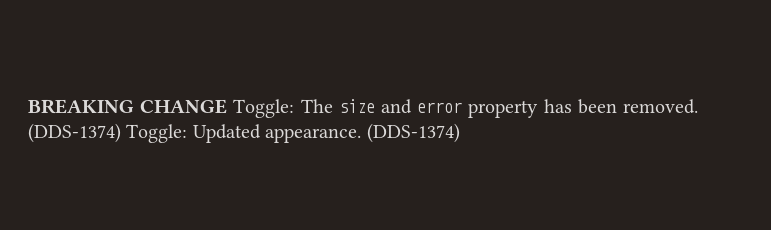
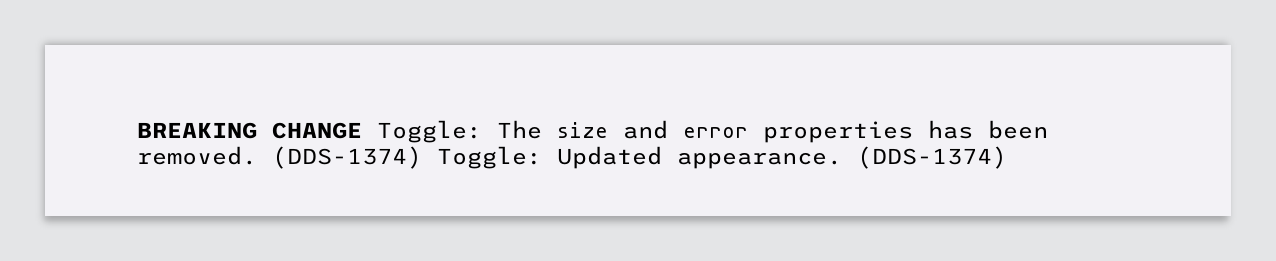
- BREAKING CHANGE Toggle: The size and error property has been removed.
+ BREAKING CHANGE Toggle: The size and error properties has been removed.

